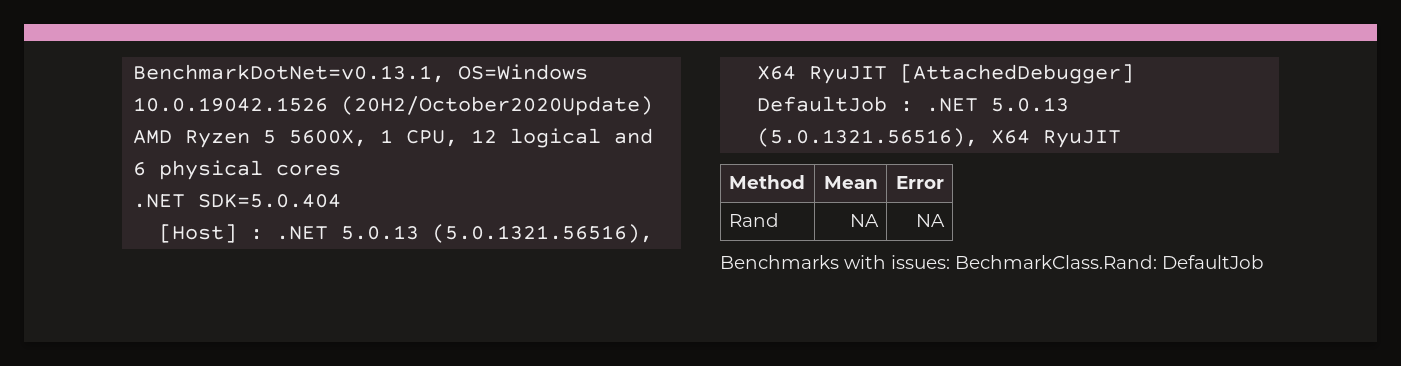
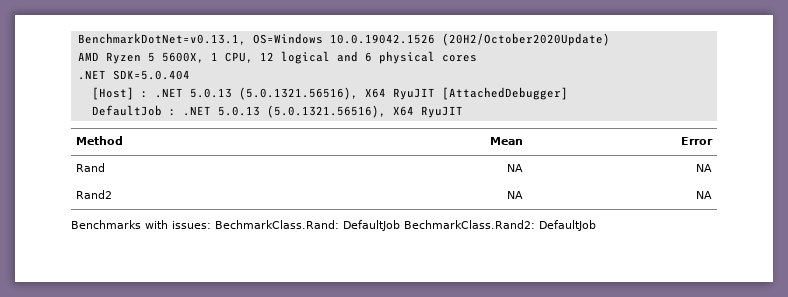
+ Rand2 | NA | NA
- Benchmarks with issues: BechmarkClass.Rand: DefaultJob
+ Benchmarks with issues: BechmarkClass.Rand: DefaultJob BechmarkClass.Rand2: DefaultJob

